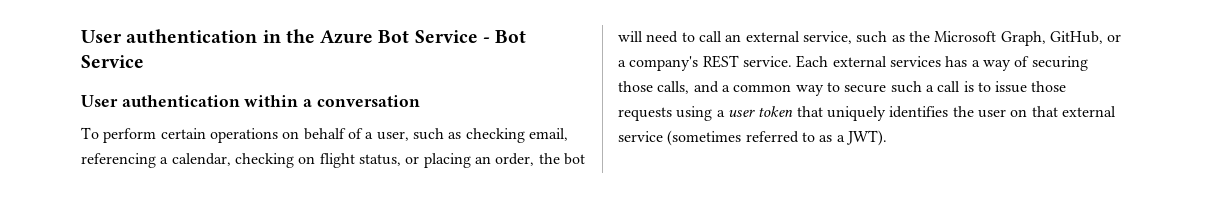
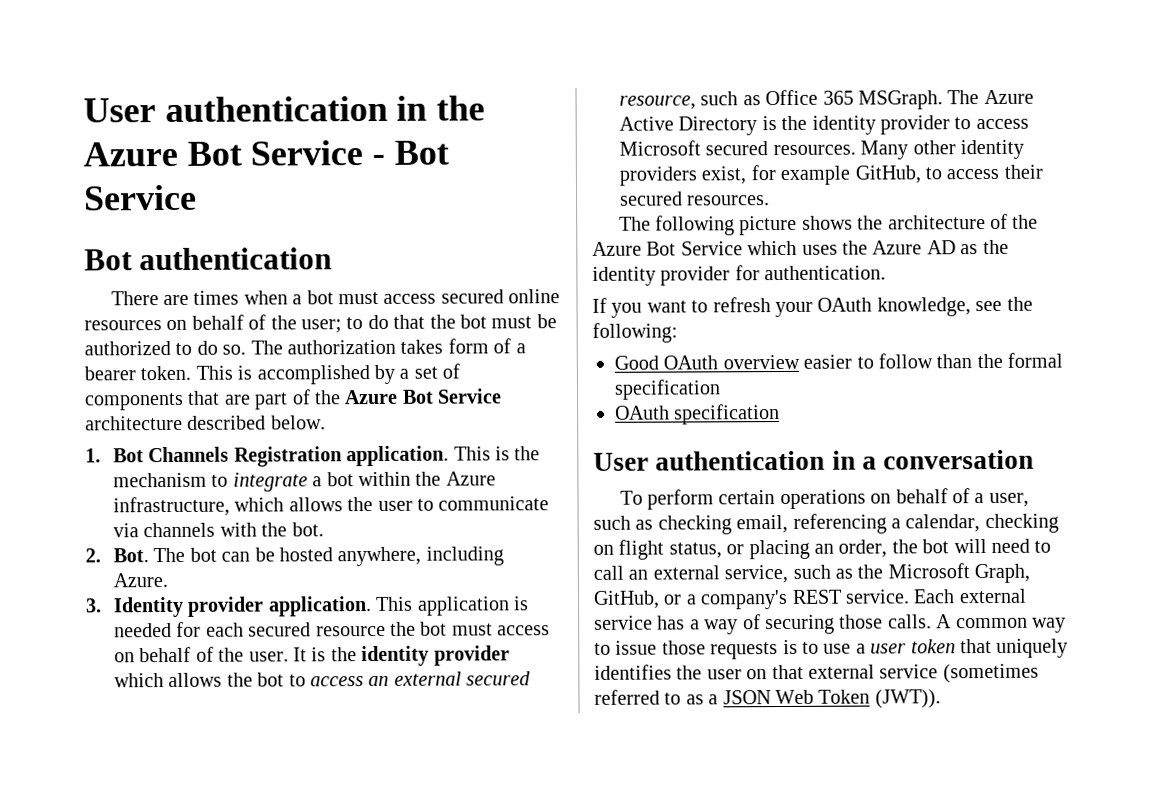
- User authentication within a conversation
+ Bot authentication
+ There are times when a bot must access secured online resources on behalf of the user; to do that the bot must be authorized to do so. The authorization takes form of a bearer token. This is accomplished by a set of components that are part of the Azure Bot Service architecture described below.
+ 1. Bot Channels Registration application. This is the mechanism to integrate a bot within the Azure infrastructure, which allows the user to communicate via channels with the bot.
+ 2. Bot. The bot can be hosted anywhere, including Azure.
+ 3. Identity provider application. This application is needed for each secured resource the bot must access on behalf of the user. It is the identity provider which allows the bot to access an external secured resource, such as Office 365 MSGraph. The Azure Active Directory is the identity provider to access Microsoft secured resources. Many other identity providers exist, for example GitHub, to access their secured resources.
+ The following picture shows the architecture of the Azure Bot Service which uses the Azure AD as the identity provider for authentication.
+ If you want to refresh your OAuth knowledge, see the following:
+ Good OAuth overview easier to follow than the formal specification
+ OAuth specification
+ User authentication in a conversation
- Each external services has a way of securing those calls, and a common way to secure such a call is to issue those requests using a user token that uniquely identifies the user on that external service (sometimes referred to as a JWT).
+ Each external service has a way of securing those calls. A common way to issue those requests is to use a user token that uniquely identifies the user on that external service (sometimes referred to as a JSON Web Token (JWT)).

